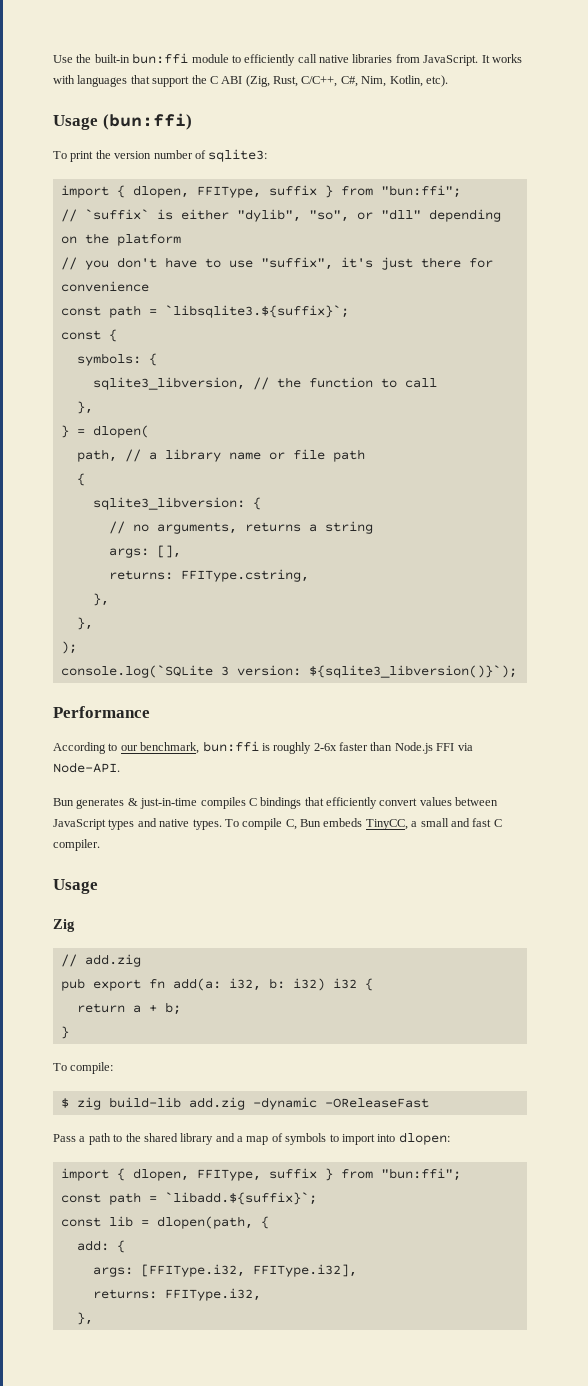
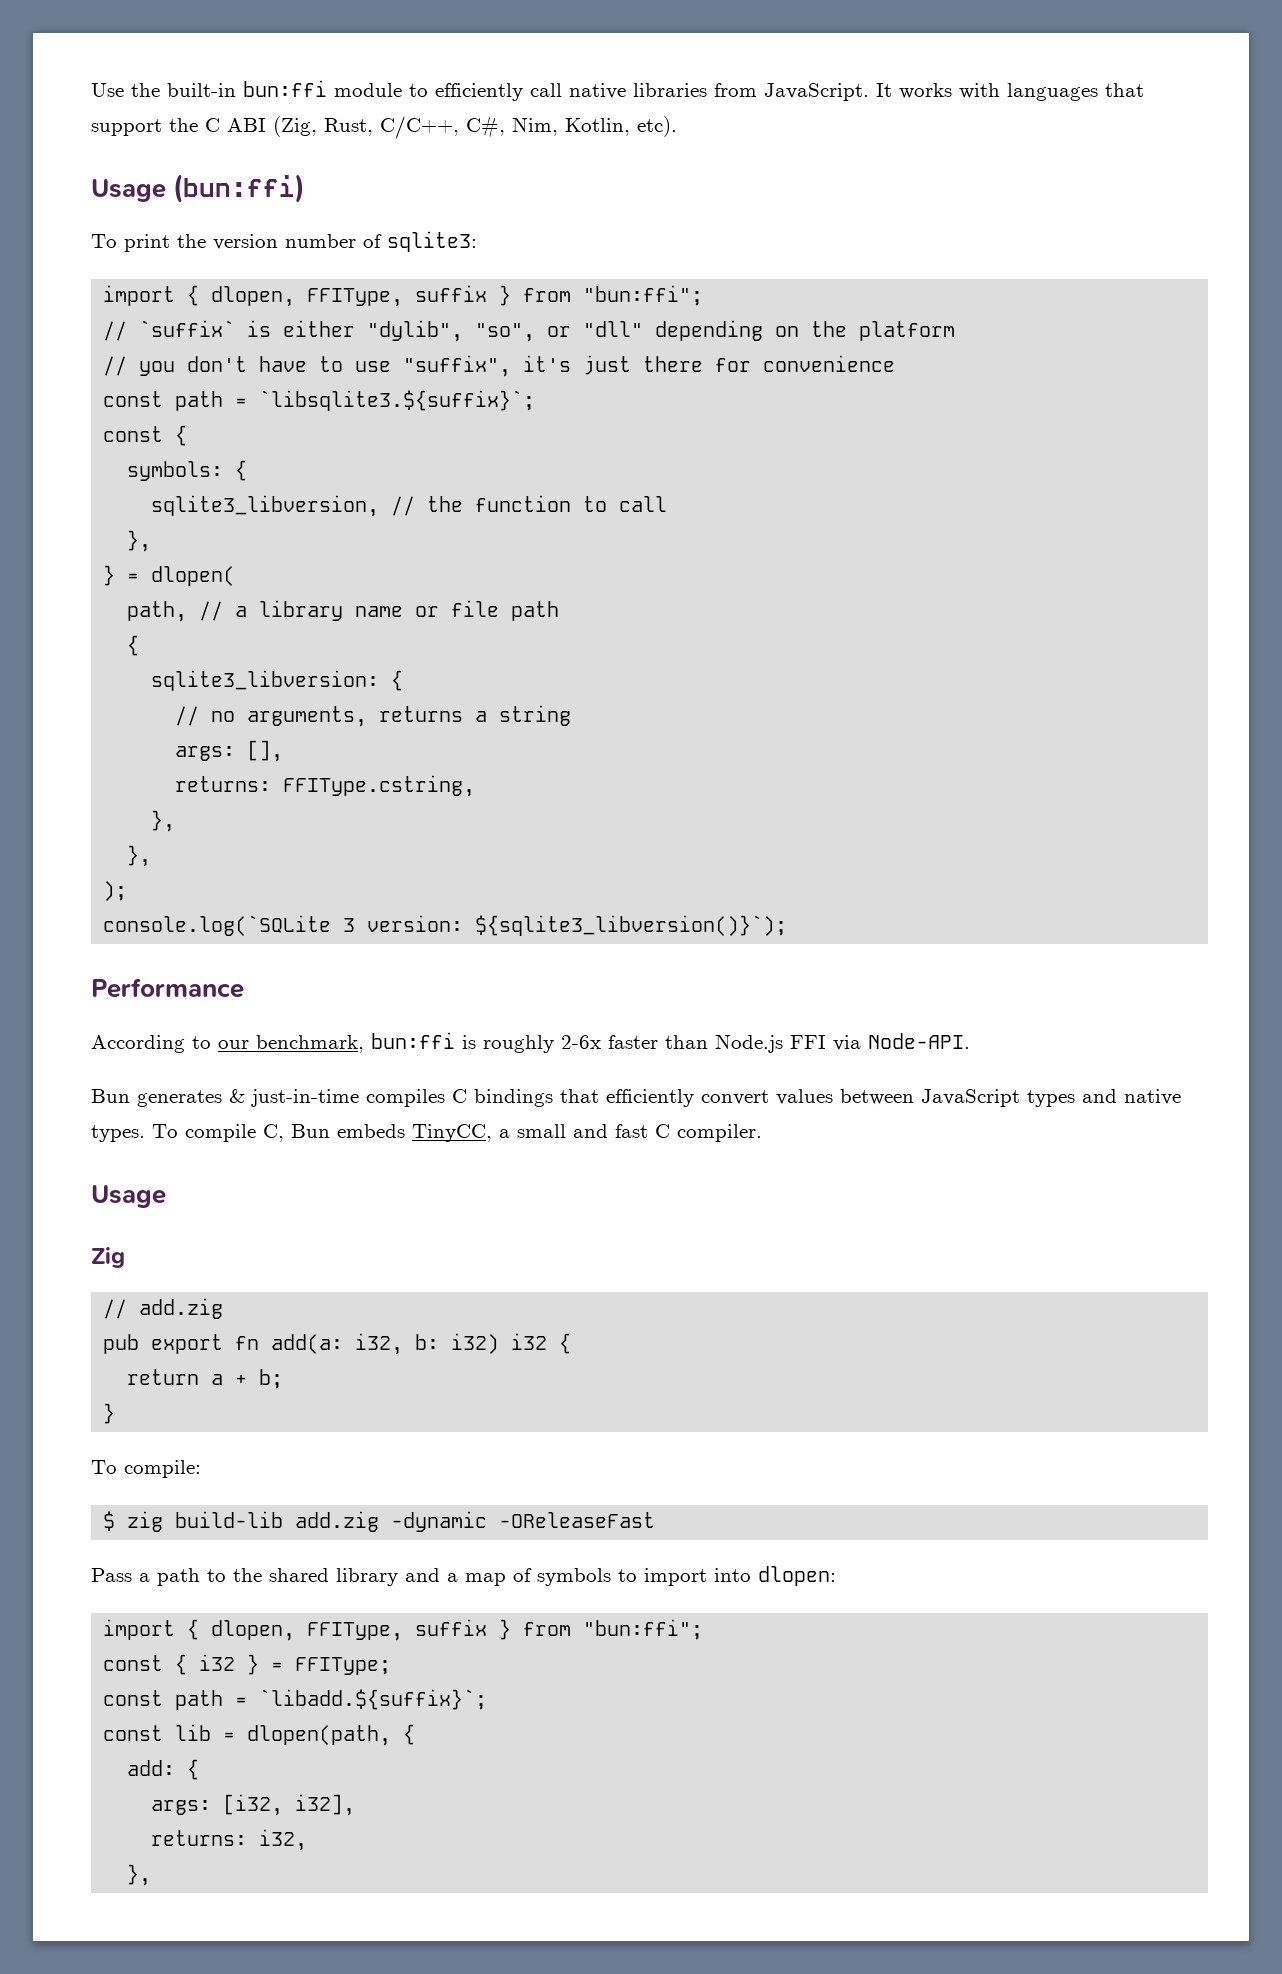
+ const { i32 } = FFIType;
- args: [FFIType.i32, FFIType.i32],
- returns: FFIType.i32,
+ args: [i32, i32],
+ returns: i32,

